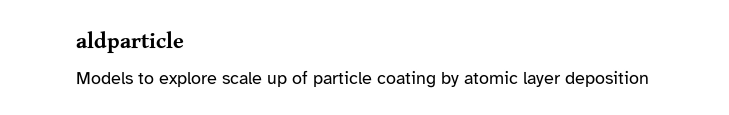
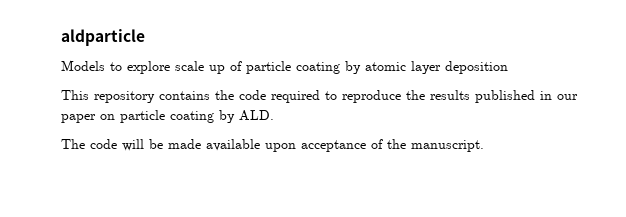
+ This repository contains the code required to reproduce the results published in our paper on particle coating by ALD.
+ The code will be made available upon acceptance of the manuscript.

